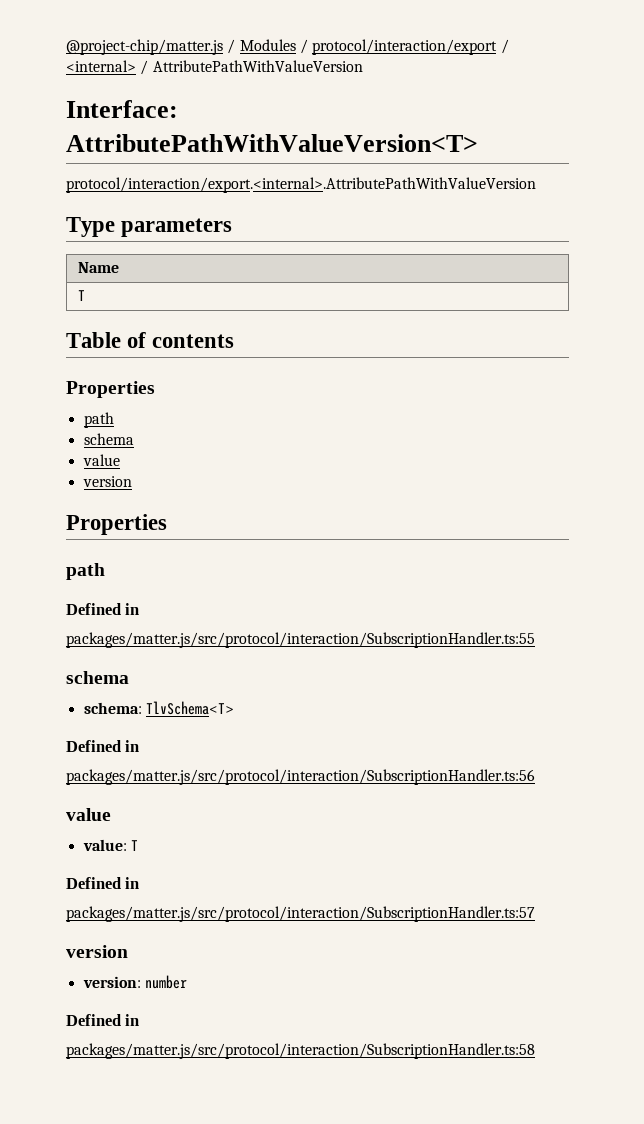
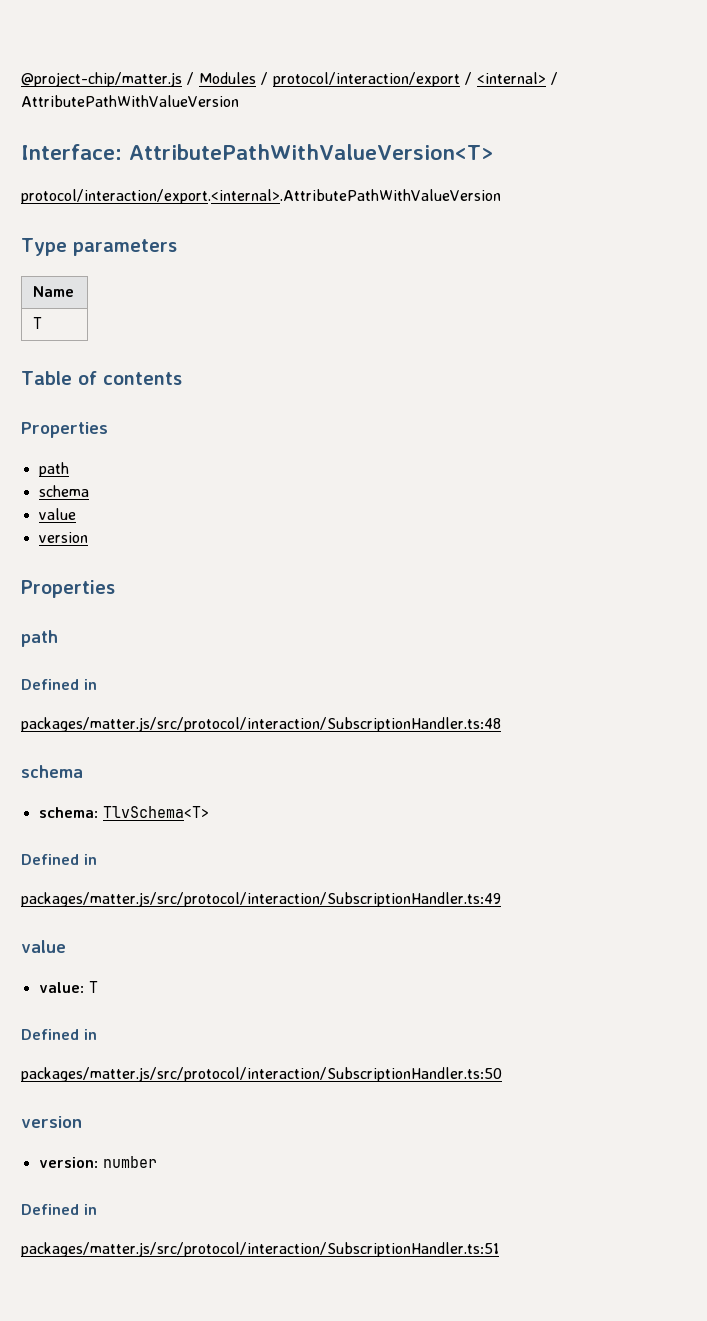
- packages/matter.js/src/protocol/interaction/SubscriptionHandler.ts:55
+ packages/matter.js/src/protocol/interaction/SubscriptionHandler.ts:48
- packages/matter.js/src/protocol/interaction/SubscriptionHandler.ts:56
+ packages/matter.js/src/protocol/interaction/SubscriptionHandler.ts:49
- packages/matter.js/src/protocol/interaction/SubscriptionHandler.ts:57
+ packages/matter.js/src/protocol/interaction/SubscriptionHandler.ts:50
- packages/matter.js/src/protocol/interaction/SubscriptionHandler.ts:58
+ packages/matter.js/src/protocol/interaction/SubscriptionHandler.ts:51

